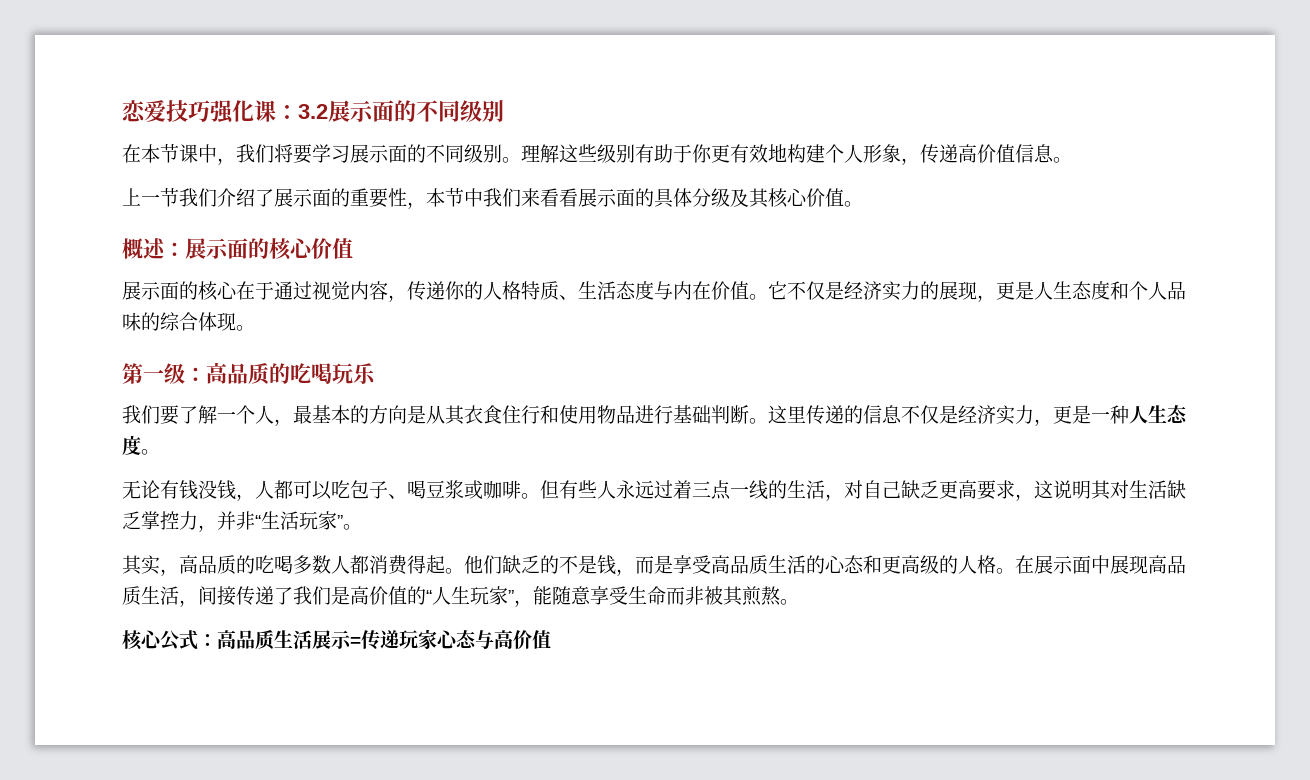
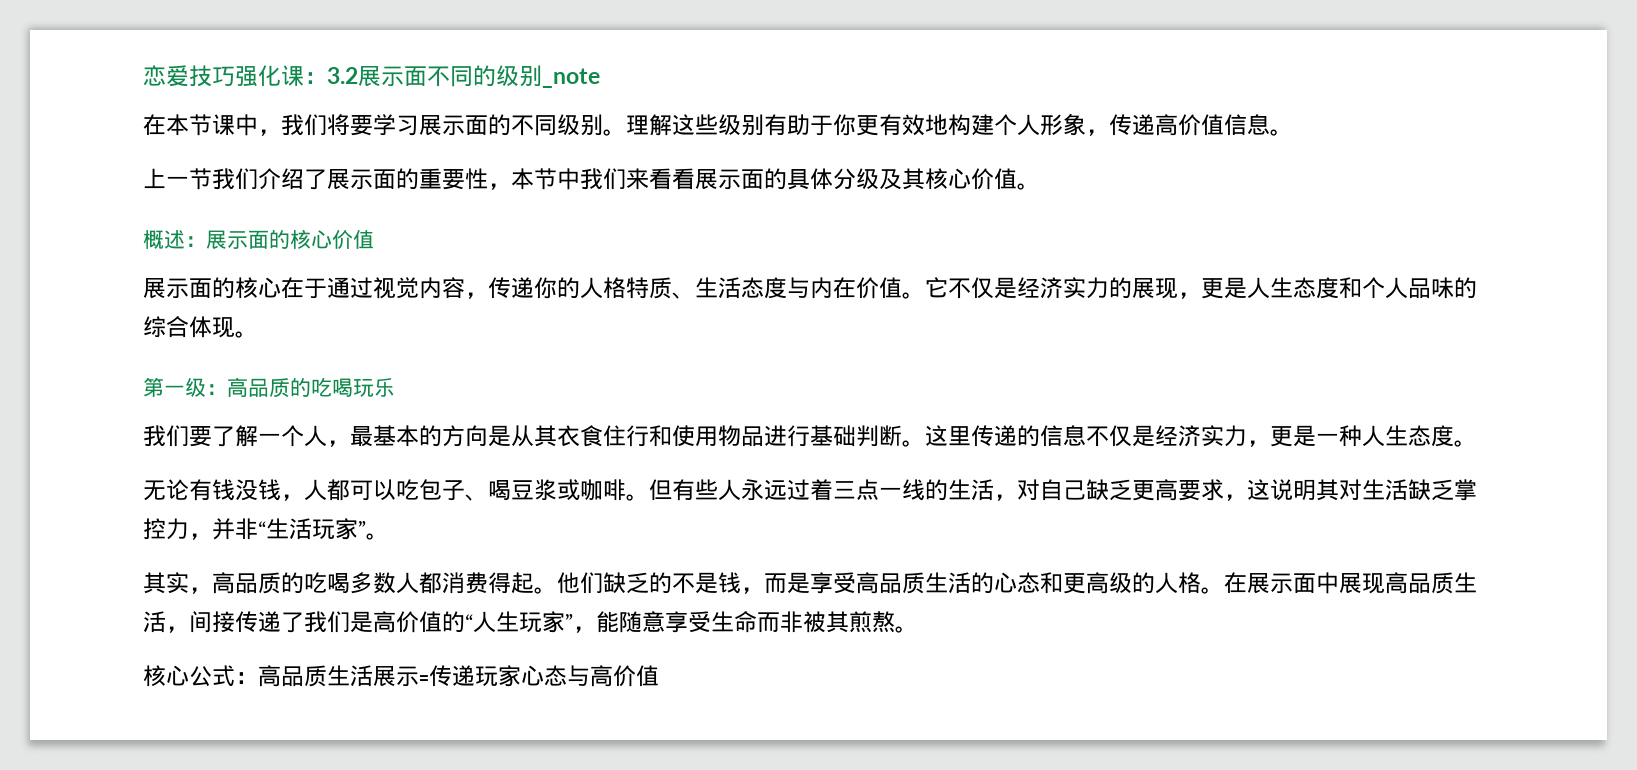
- 恋爱技巧强化课：3.2展示面的不同级别
+ 恋爱技巧强化课：3.2展示面不同的级别_note

